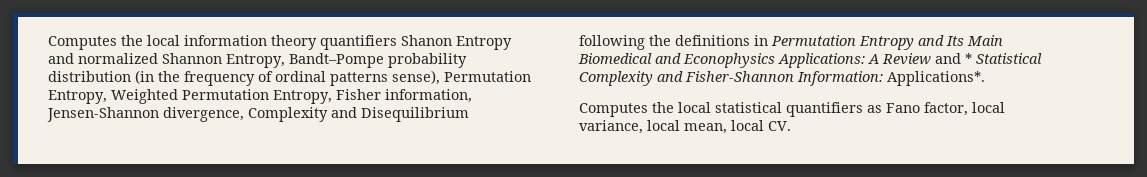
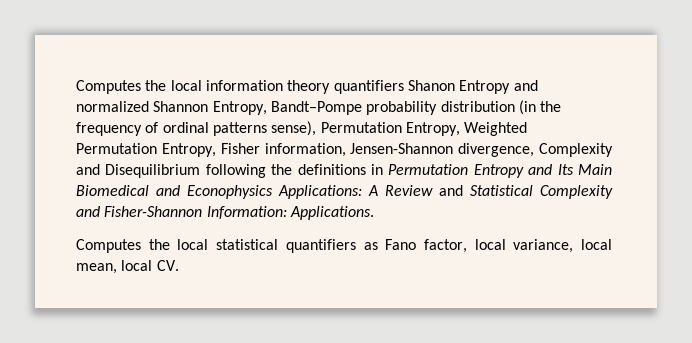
- Computes the local information theory quantifiers Shanon Entropy and normalized Shannon Entropy, Bandt–Pompe probability distribution (in the frequency of ordinal patterns sense), Permutation Entropy, Weighted Permutation Entropy, Fisher information, Jensen-Shannon divergence, Complexity and Disequilibrium following the definitions in Permutation Entropy and Its Main Biomedical and Econophysics Applications: A Review and * Statistical Complexity and Fisher-Shannon Information: Applications*.
+ Computes the local information theory quantifiers Shanon Entropy and normalized Shannon Entropy, Bandt–Pompe probability distribution (in the frequency of ordinal patterns sense), Permutation Entropy, Weighted Permutation Entropy, Fisher information, Jensen-Shannon divergence, Complexity and Disequilibrium following the definitions in Permutation Entropy and Its Main Biomedical and Econophysics Applications: A Review and Statistical Complexity and Fisher-Shannon Information: Applications.

